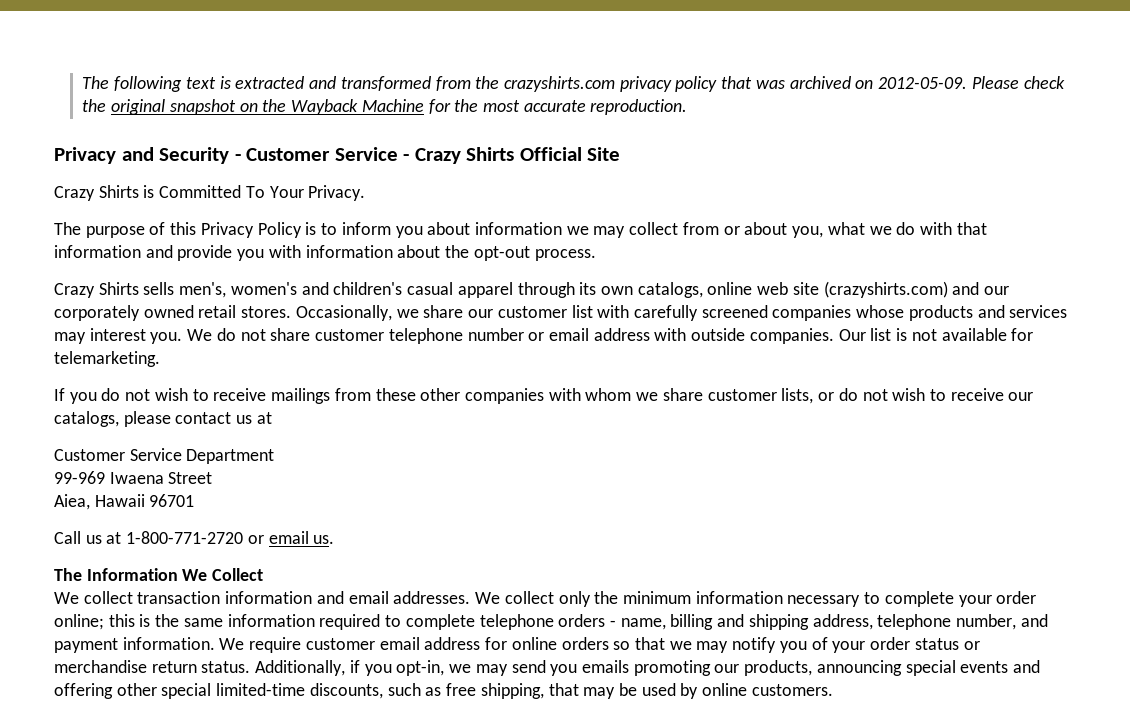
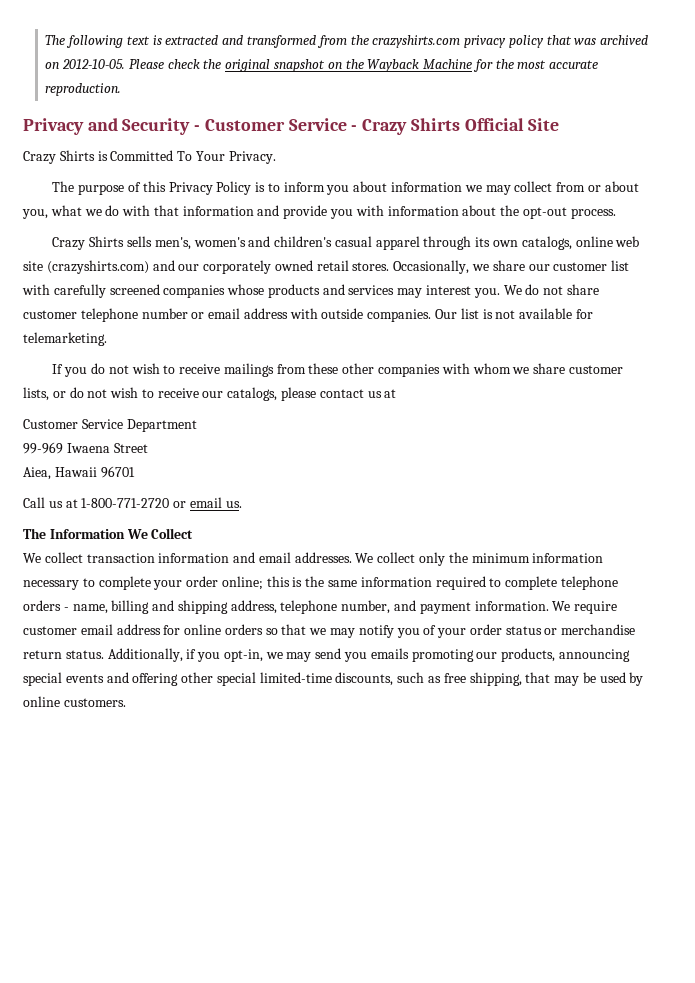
- The following text is extracted and transformed from the crazyshirts.com privacy policy that was archived on 2012-05-09.
+ The following text is extracted and transformed from the crazyshirts.com privacy policy that was archived on 2012-10-05.

